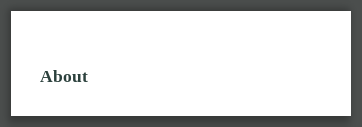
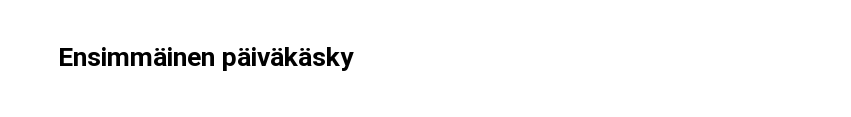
- About
+ Ensimmäinen päiväkäsky

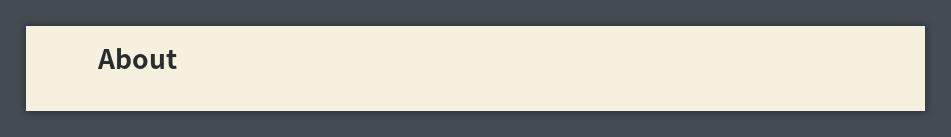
- Ensimmäinen päiväkäsky
+ About

